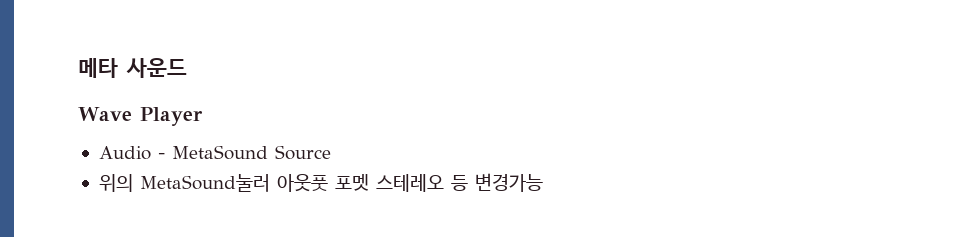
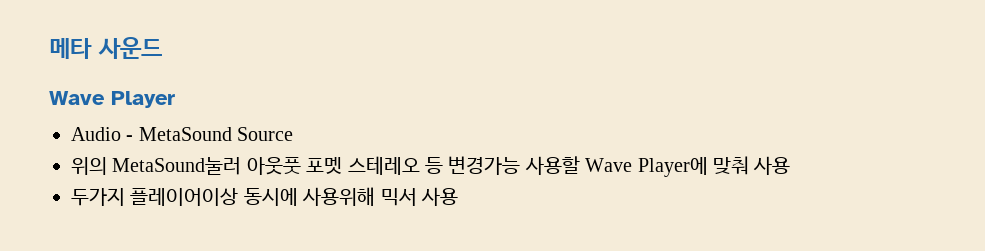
- 위의 MetaSound눌러 아웃풋 포멧 스테레오 등 변경가능
+ 위의 MetaSound눌러 아웃풋 포멧 스테레오 등 변경가능 사용할 Wave Player에 맞춰 사용
+ 두가지 플레이어이상 동시에 사용위해 믹서 사용

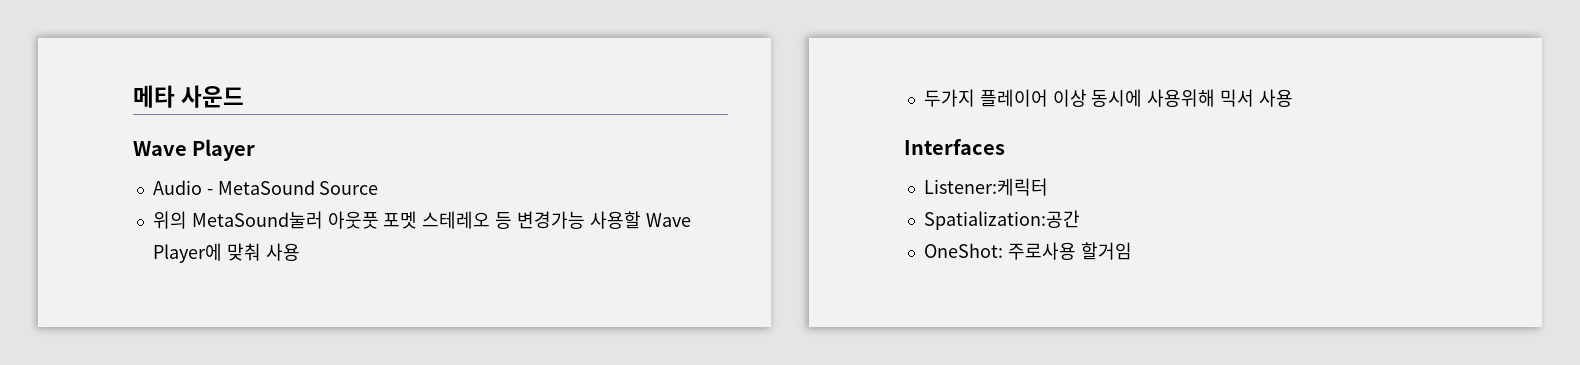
- 두가지 플레이어이상 동시에 사용위해 믹서 사용
+ 두가지 플레이어 이상 동시에 사용위해 믹서 사용
+ Interfaces
+ Listener:케릭터
+ Spatialization:공간
+ OneShot: 주로사용 할거임

